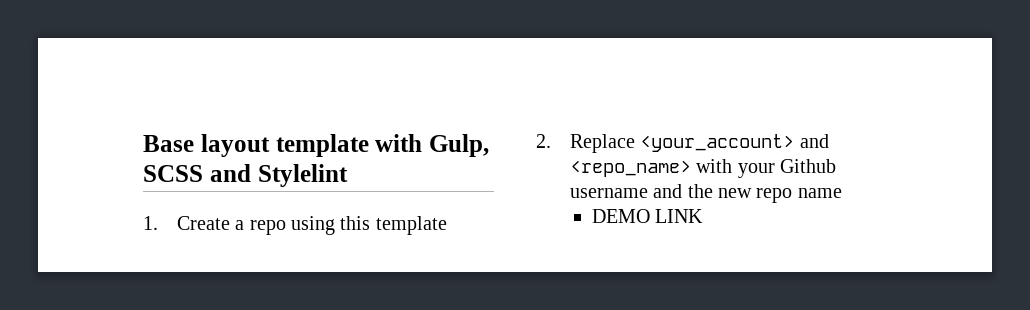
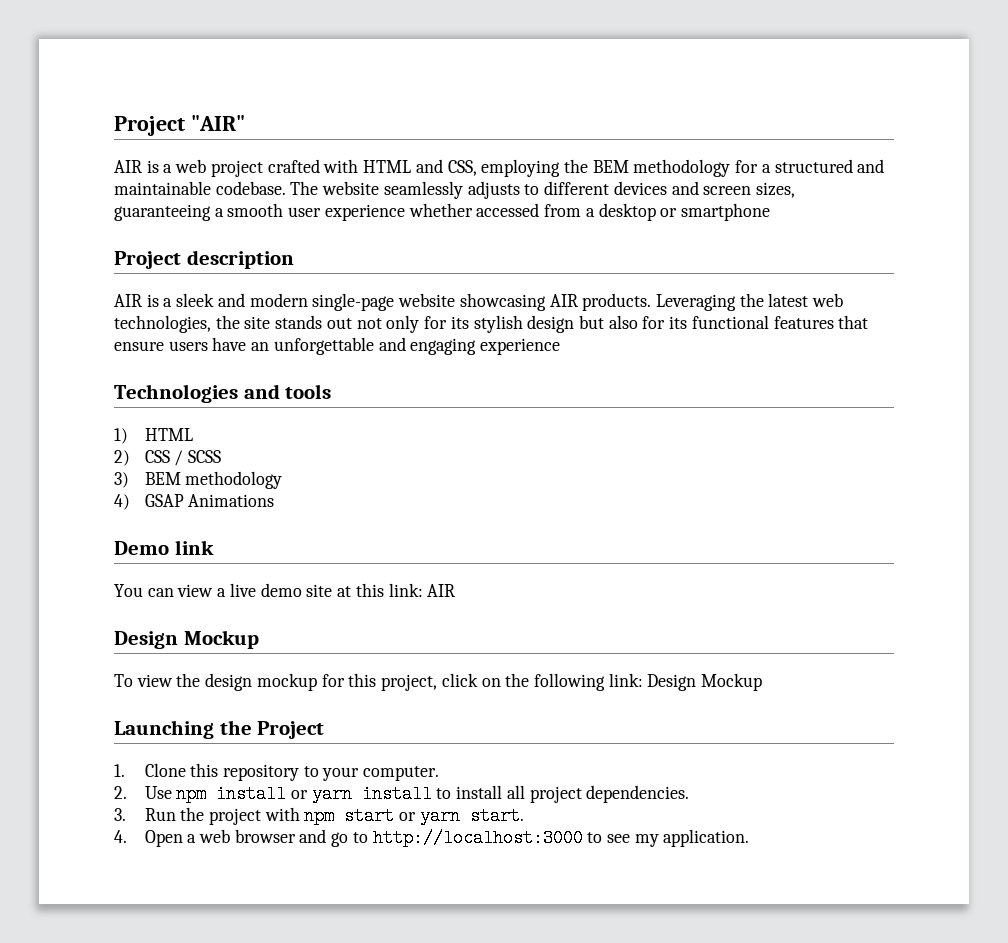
- Base layout template with Gulp, SCSS and Stylelint
- 1. Create a repo using this template
- 2. Replace <your_account> and <repo_name> with your Github username and the new repo name
- DEMO LINK
+ Project "AIR"
+ AIR is a web project crafted with HTML and CSS, employing the BEM methodology for a structured and maintainable codebase. The website seamlessly adjusts to different devices and screen sizes, guaranteeing a smooth user experience whether accessed from a desktop or smartphone
+ Project description
+ AIR is a sleek and modern single-page website showcasing AIR products. Leveraging the latest web technologies, the site stands out not only for its stylish design but also for its functional features that ensure users have an unforgettable and engaging experience
+ Technologies and tools
+ 1) HTML
+ 2) CSS / SCSS
+ 3) BEM methodology
+ 4) GSAP Animations
+ Demo link
+ You can view a live demo site at this link: AIR
+ Design Mockup
+ To view the design mockup for this project, click on the following link: Design Mockup
+ Launching the Project
+ 1. Clone this repository to your computer.
+ 2. Use npm install or yarn install to install all project dependencies.
+ 3. Run the project with npm start or yarn start.
+ 4. Open a web browser and go to http://localhost:3000 to see my application.

